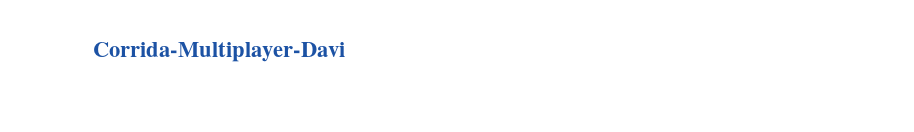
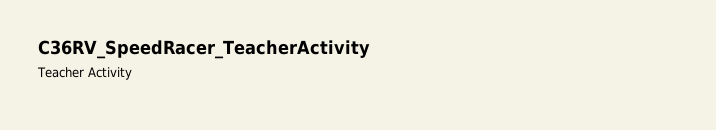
- Corrida-Multiplayer-Davi
+ C36RV_SpeedRacer_TeacherActivity
+ Teacher Activity

